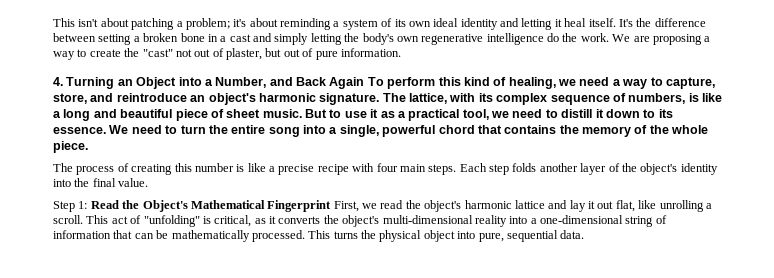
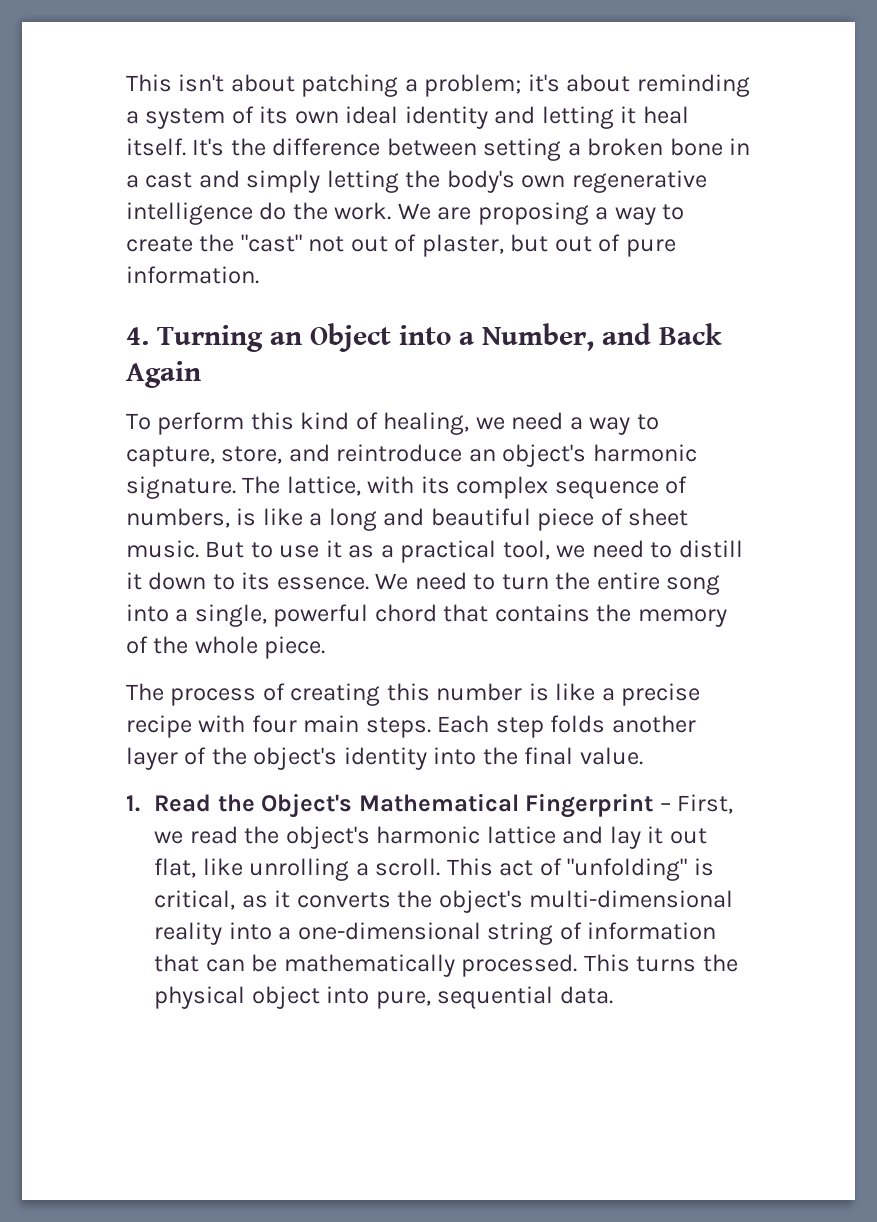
- 4. Turning an Object into a Number, and Back Again To perform this kind of healing, we need a way to capture, store, and reintroduce an object's harmonic signature.
+ 4. Turning an Object into a Number, and Back Again
+ To perform this kind of healing, we need a way to capture, store, and reintroduce an object's harmonic signature.
- Step 1: Read the Object's Mathematical Fingerprint First, we read the object's harmonic lattice and lay it out flat, like unrolling a scroll.
+ 1. Read the Object's Mathematical Fingerprint – First, we read the object's harmonic lattice and lay it out flat, like unrolling a scroll.

